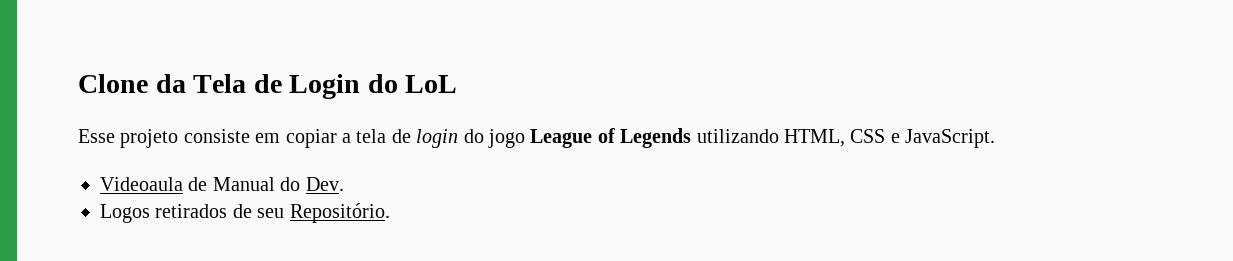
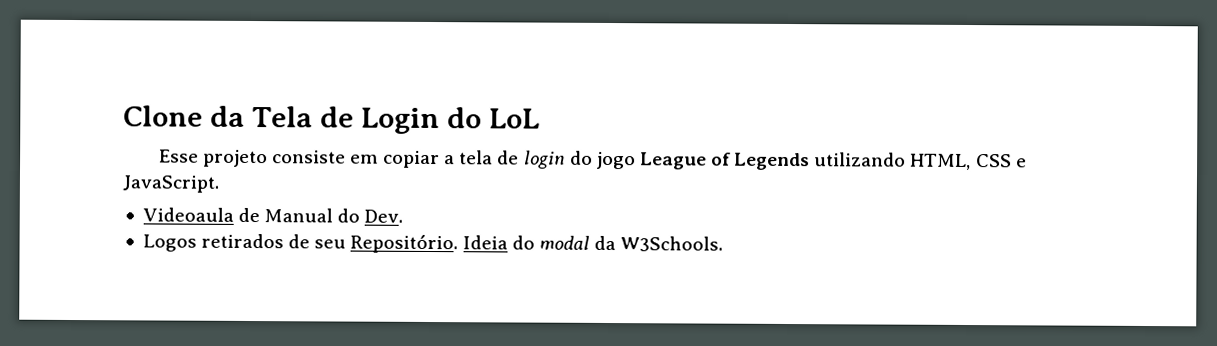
+ Ideia do modal da W3Schools.

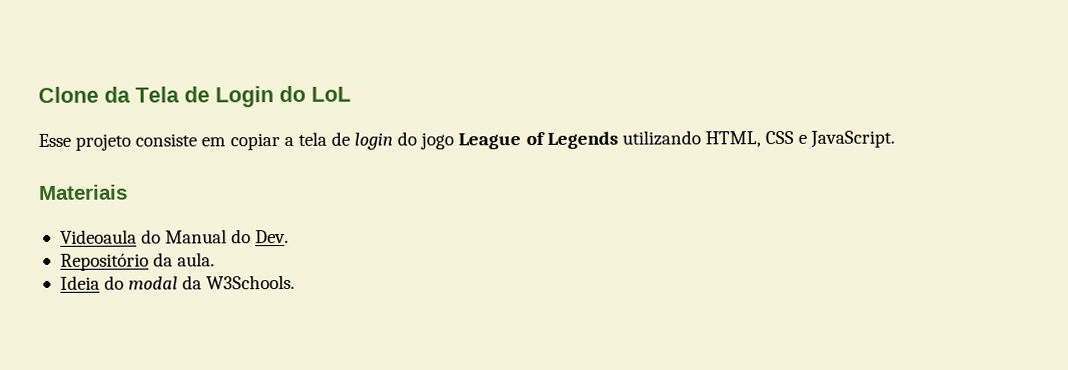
+ Materiais
- Videoaula de Manual do Dev.
+ Videoaula do Manual do Dev.
- Logos retirados de seu Repositório. Ideia do modal da W3Schools.
+ Repositório da aula.
+ Ideia do modal da W3Schools.

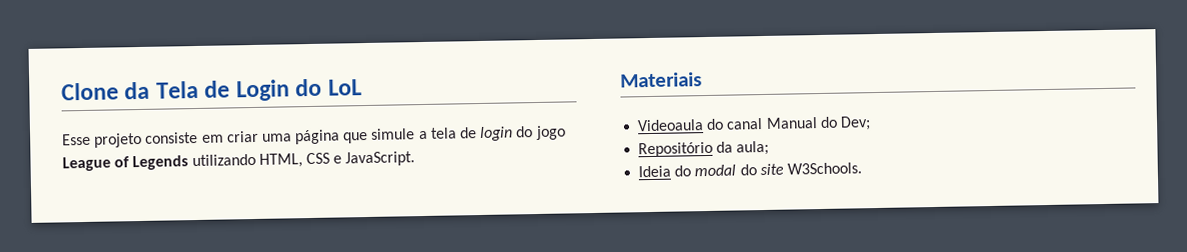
- Esse projeto consiste em copiar a tela de login do jogo League of Legends utilizando HTML, CSS e JavaScript.
+ Esse projeto consiste em criar uma página que simule a tela de login do jogo League of Legends utilizando HTML, CSS e JavaScript.
- Videoaula do Manual do Dev.
+ Videoaula do canal Manual do Dev;
- Repositório da aula.
+ Repositório da aula;
- Ideia do modal da W3Schools.
+ Ideia do modal do site W3Schools.

